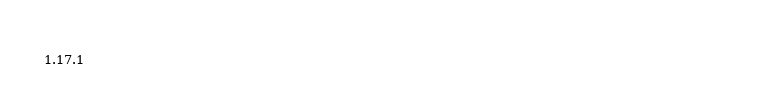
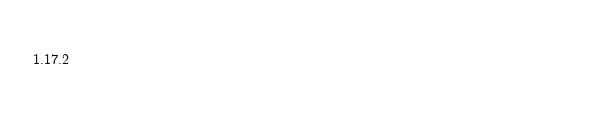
- 1.17.1
+ 1.17.2

